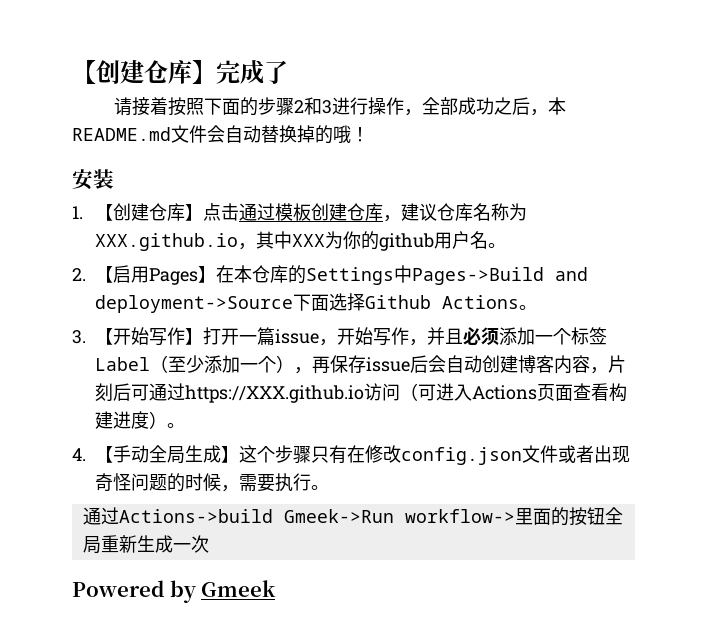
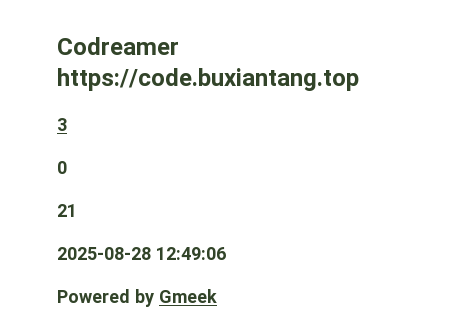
- 【创建仓库】完成了
- 请接着按照下面的步骤2和3进行操作，全部成功之后，本README.md文件会自动替换掉的哦！
- 安装
- 1.【创建仓库】点击通过模板创建仓库，建议仓库名称为XXX.github.io，其中XXX为你的github用户名。
- 2.【启用Pages】在本仓库的Settings中Pages->Build and deployment->Source下面选择Github Actions。
- 3.【开始写作】打开一篇issue，开始写作，并且必须添加一个标签Label（至少添加一个），再保存issue后会自动创建博客内容，片刻后可通过https://XXX.github.io访问（可进入Actions页面查看构建进度）。
- 4.【手动全局生成】这个步骤只有在修改config.json文件或者出现奇怪问题的时候，需要执行。
- 通过Actions->build Gmeek->Run workflow->里面的按钮全局重新生成一次
+ Codreamer https://code.buxiantang.top
+ 3
+ 0
+ 21
+ 2025-08-28 12:49:06

